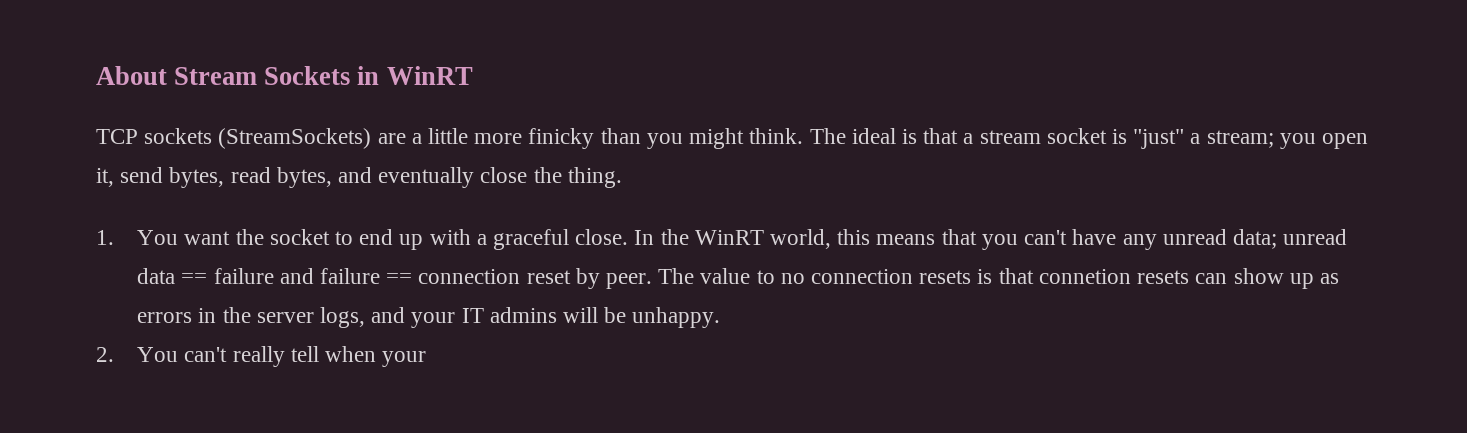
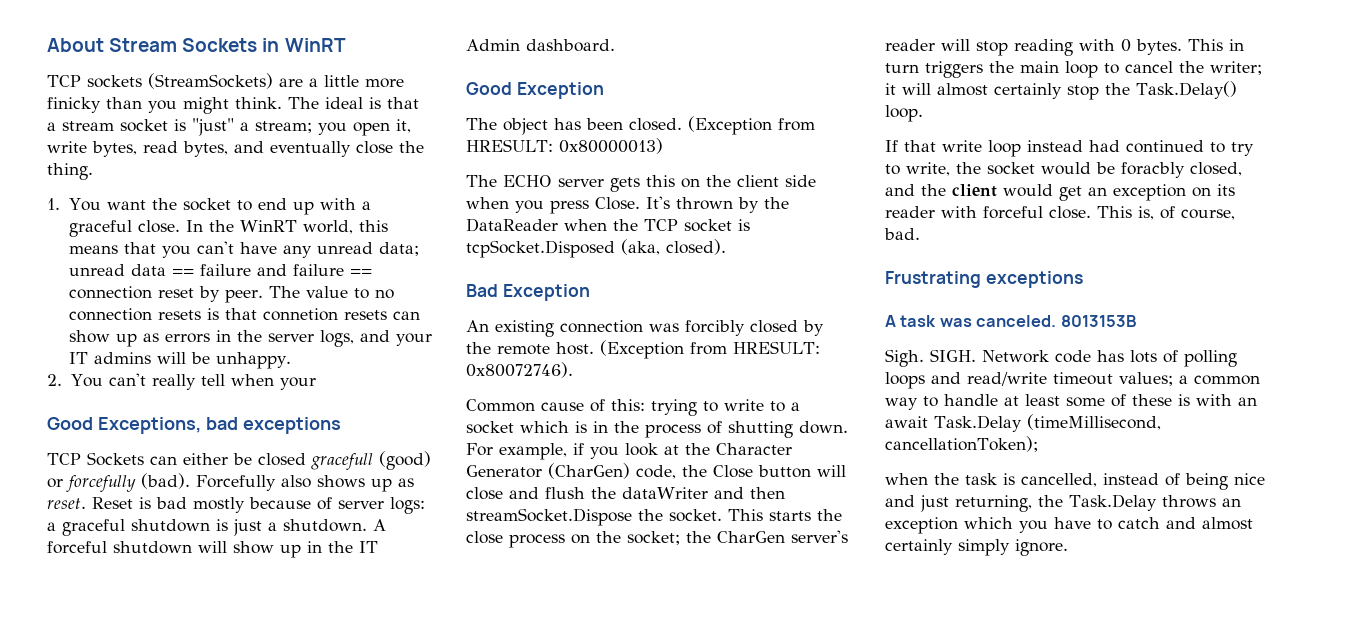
- The ideal is that a stream socket is "just" a stream; you open it, send bytes, read bytes, and eventually close the thing.
+ The ideal is that a stream socket is "just" a stream; you open it, write bytes, read bytes, and eventually close the thing.
+ Good Exceptions, bad exceptions
+ TCP Sockets can either be closed gracefull (good) or forcefully (bad). Forcefully also shows up as reset. Reset is bad mostly because of server logs: a graceful shutdown is just a shutdown. A forceful shutdown will show up in the IT Admin dashboard.
+ Good Exception
+ The object has been closed. (Exception from HRESULT: 0x80000013)
+ The ECHO server gets this on the client side when you press Close. It's thrown by the DataReader when the TCP socket is tcpSocket.Disposed (aka, closed).
+ Bad Exception
+ An existing connection was forcibly closed by the remote host. (Exception from HRESULT: 0x80072746).
+ Common cause of this: trying to write to a socket which is in the process of shutting down. For example, if you look at the Character Generator (CharGen) code, the Close button will close and flush the dataWriter and then streamSocket.Dispose the socket. This starts the close process on the socket; the CharGen server's reader will stop reading with 0 bytes. This in turn triggers the main loop to cancel the writer; it will almost certainly stop the Task.Delay() loop.
+ If that write loop instead had continued to try to write, the socket would be foracbly closed, and the client would get an exception on its reader with forceful close. This is, of course, bad.
+ Frustrating exceptions
+ A task was canceled. 8013153B
+ Sigh. SIGH. Network code has lots of polling loops and read/write timeout values; a common way to handle at least some of these is with an await Task.Delay (timeMillisecond, cancellationToken);
+ when the task is cancelled, instead of being nice and just returning, the Task.Delay throws an exception which you have to catch and almost certainly simply ignore.

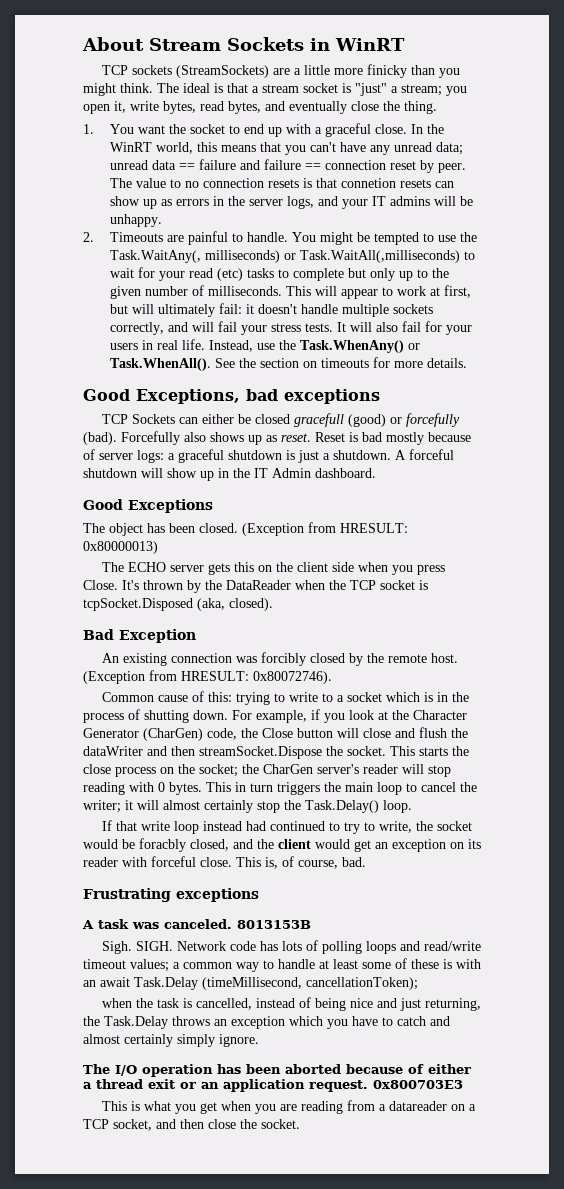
- 2. You can't really tell when your
+ 2. Timeouts are painful to handle. You might be tempted to use the Task.WaitAny(, milliseconds) or Task.WaitAll(,milliseconds) to wait for your read (etc) tasks to complete but only up to the given number of milliseconds. This will appear to work at first, but will ultimately fail: it doesn't handle multiple sockets correctly, and will fail your stress tests. It will also fail for your users in real life. Instead, use the Task.WhenAny() or Task.WhenAll(). See the section on timeouts for more details.
- Good Exception
+ Good Exceptions
+ The I/O operation has been aborted because of either a thread exit or an application request. 0x800703E3
+ This is what you get when you are reading from a datareader on a TCP socket, and then close the socket.

